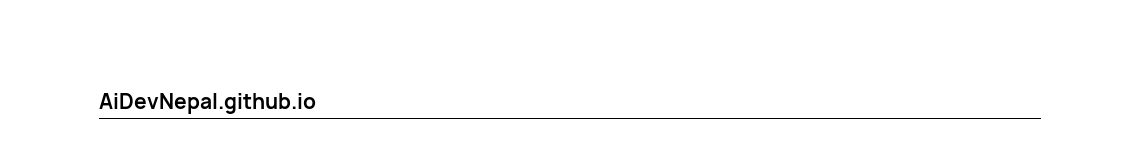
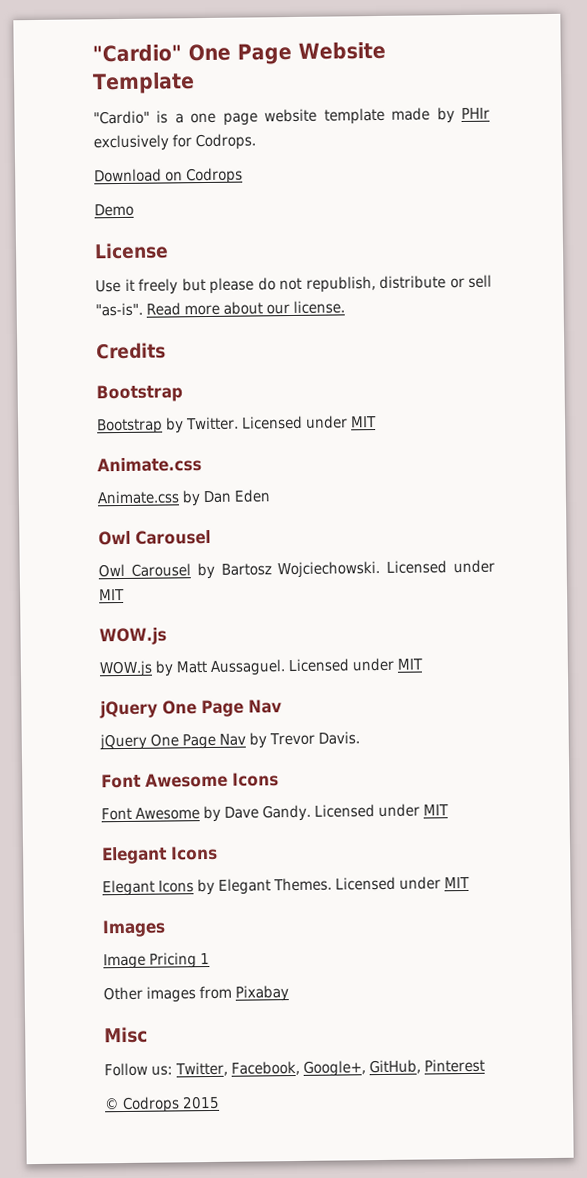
- AiDevNepal.github.io
+ "Cardio" One Page Website Template
+ "Cardio" is a one page website template made by PHIr exclusively for Codrops.
+ Download on Codrops
+ Demo
+ License
+ Use it freely but please do not republish, distribute or sell "as-is". Read more about our license.
+ Credits
+ Bootstrap
+ Bootstrap by Twitter. Licensed under MIT
+ Animate.css
+ Animate.css by Dan Eden
+ Owl Carousel
+ Owl Carousel by Bartosz Wojciechowski. Licensed under MIT
+ WOW.js
+ WOW.js by Matt Aussaguel. Licensed under MIT
+ jQuery One Page Nav
+ jQuery One Page Nav by Trevor Davis.
+ Font Awesome Icons
+ Font Awesome by Dave Gandy. Licensed under MIT
+ Elegant Icons
+ Elegant Icons by Elegant Themes. Licensed under MIT
+ Images
+ Image Pricing 1
+ Other images from Pixabay
+ Misc
+ Follow us: Twitter, Facebook, Google+, GitHub, Pinterest
+ © Codrops 2015

